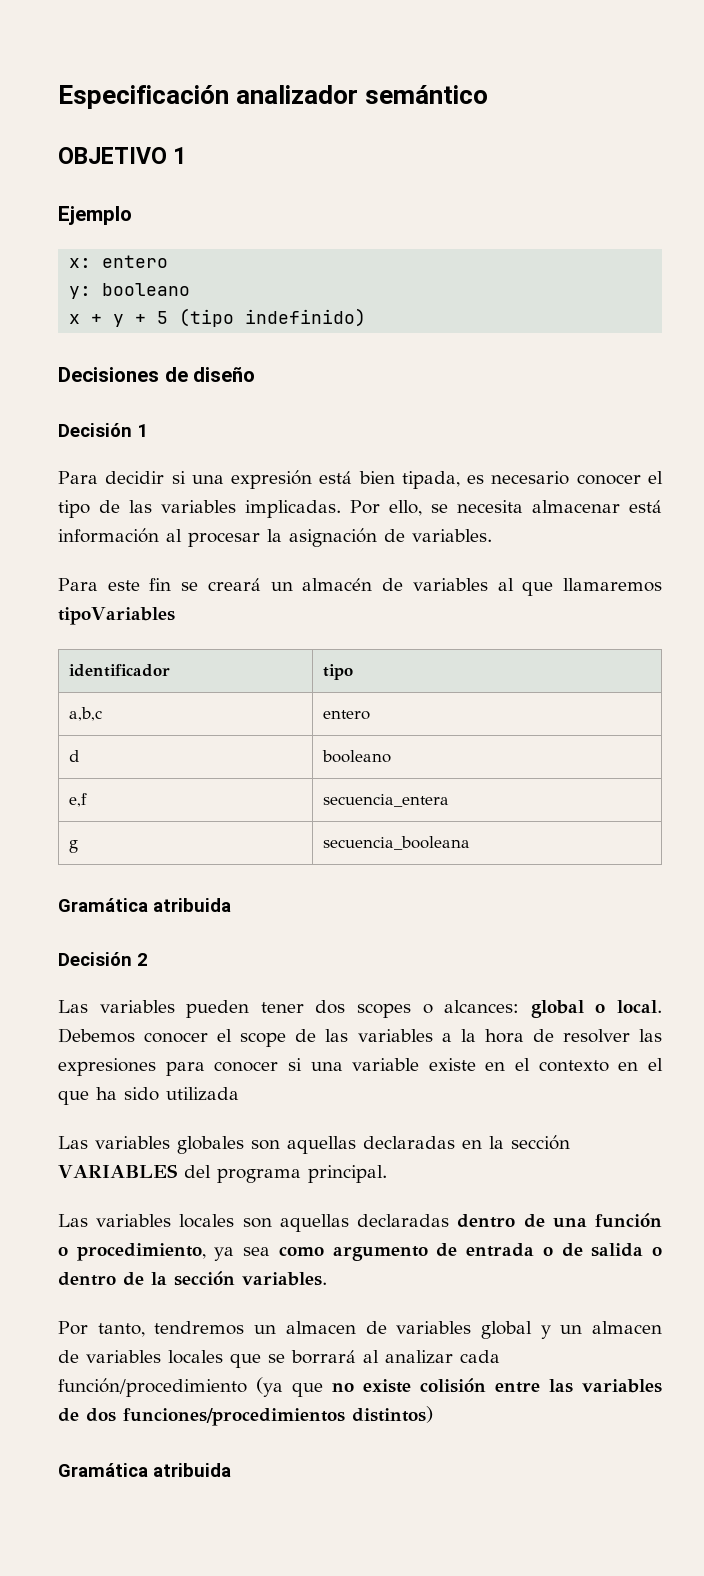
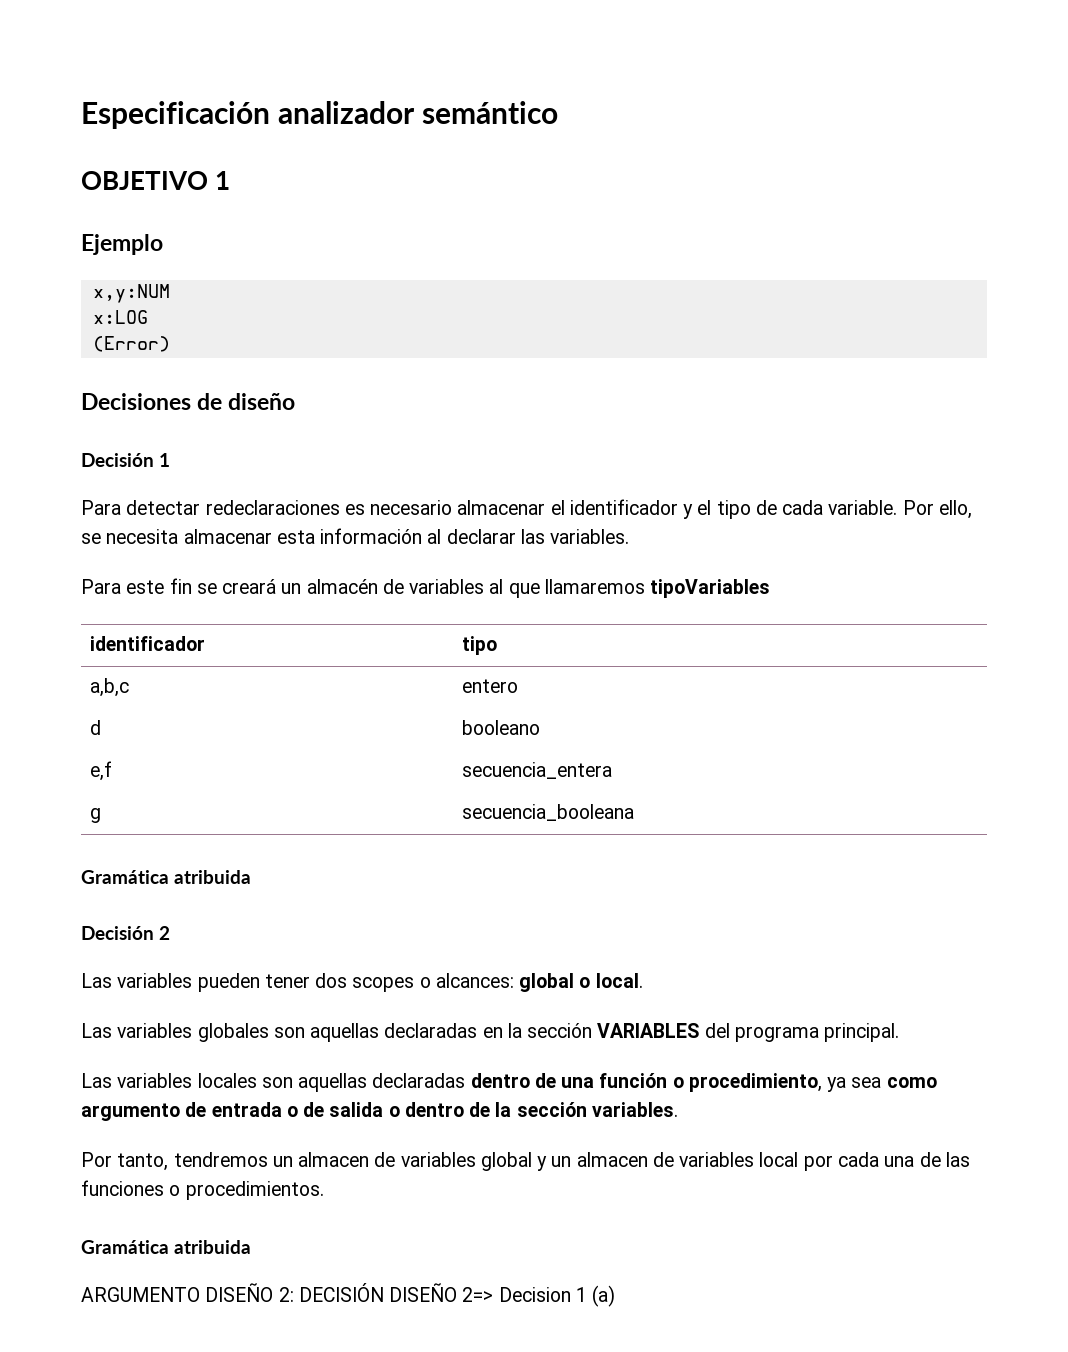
- x: entero
- y: booleano
- x + y + 5 (tipo indefinido)
+ x,y:NUM
+ x:LOG
+ (Error)
- Para decidir si una expresión está bien tipada, es necesario conocer el tipo de las variables implicadas.
+ Para detectar redeclaraciones es necesario almacenar el identificador y el tipo de cada variable.
- Por ello, se necesita almacenar está información al procesar la asignación de variables.
+ Por ello, se necesita almacenar esta información al declarar las variables.
- Debemos conocer el scope de las variables a la hora de resolver las expresiones para conocer si una variable existe en el contexto en el que ha sido utilizada
- Por tanto, tendremos un almacen de variables global y un almacen de variables locales que se borrará al analizar cada función/procedimiento (ya que no existe colisión entre las variables de dos funciones/procedimientos distintos)
+ Por tanto, tendremos un almacen de variables global y un almacen de variables local por cada una de las funciones o procedimientos.
  Gramática atribuida
+ ARGUMENTO DISEÑO 2: DECISIÓN DISEÑO 2=> Decision 1 (a)

